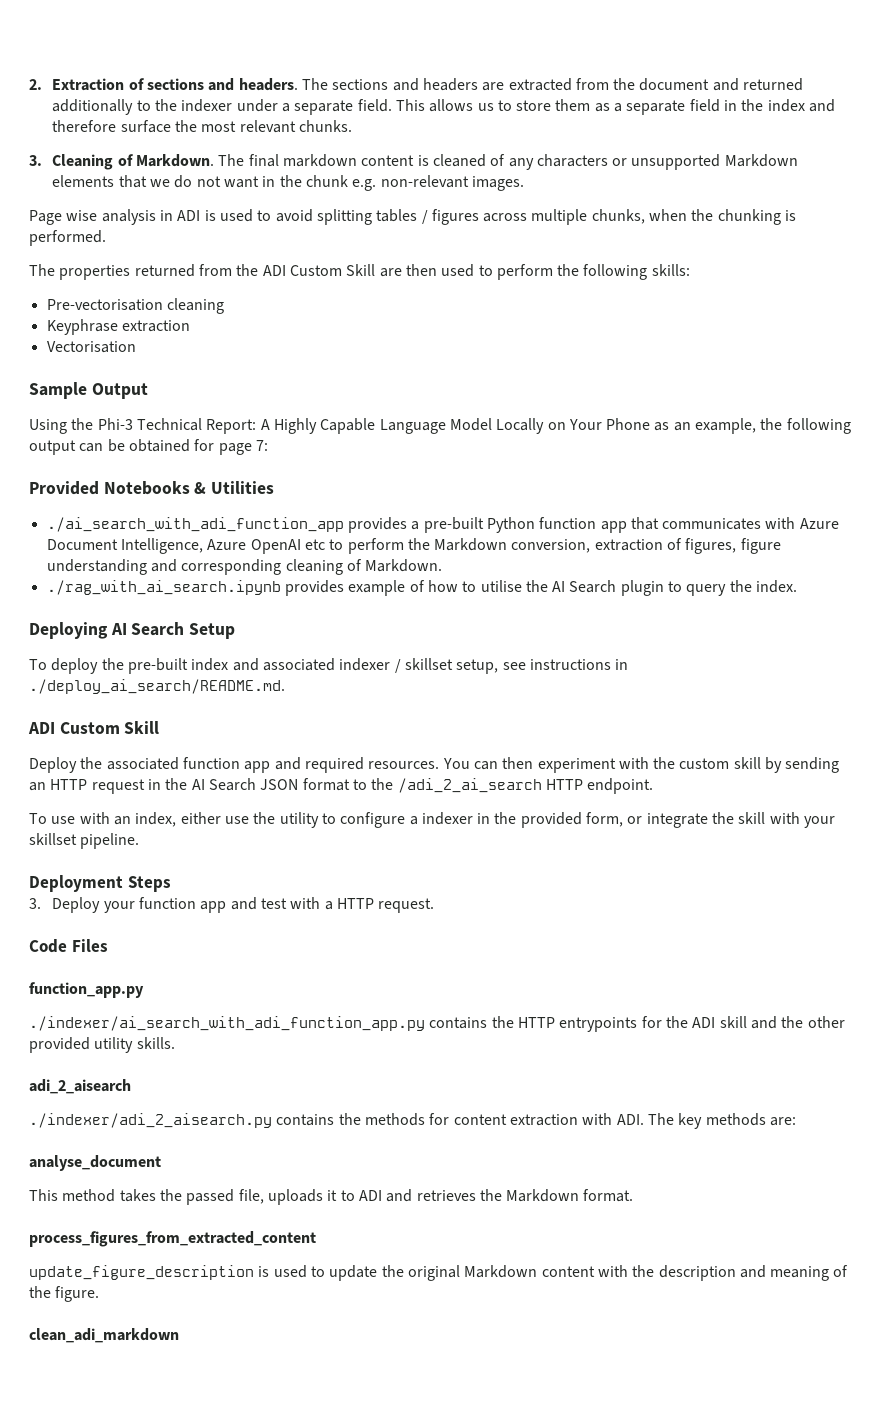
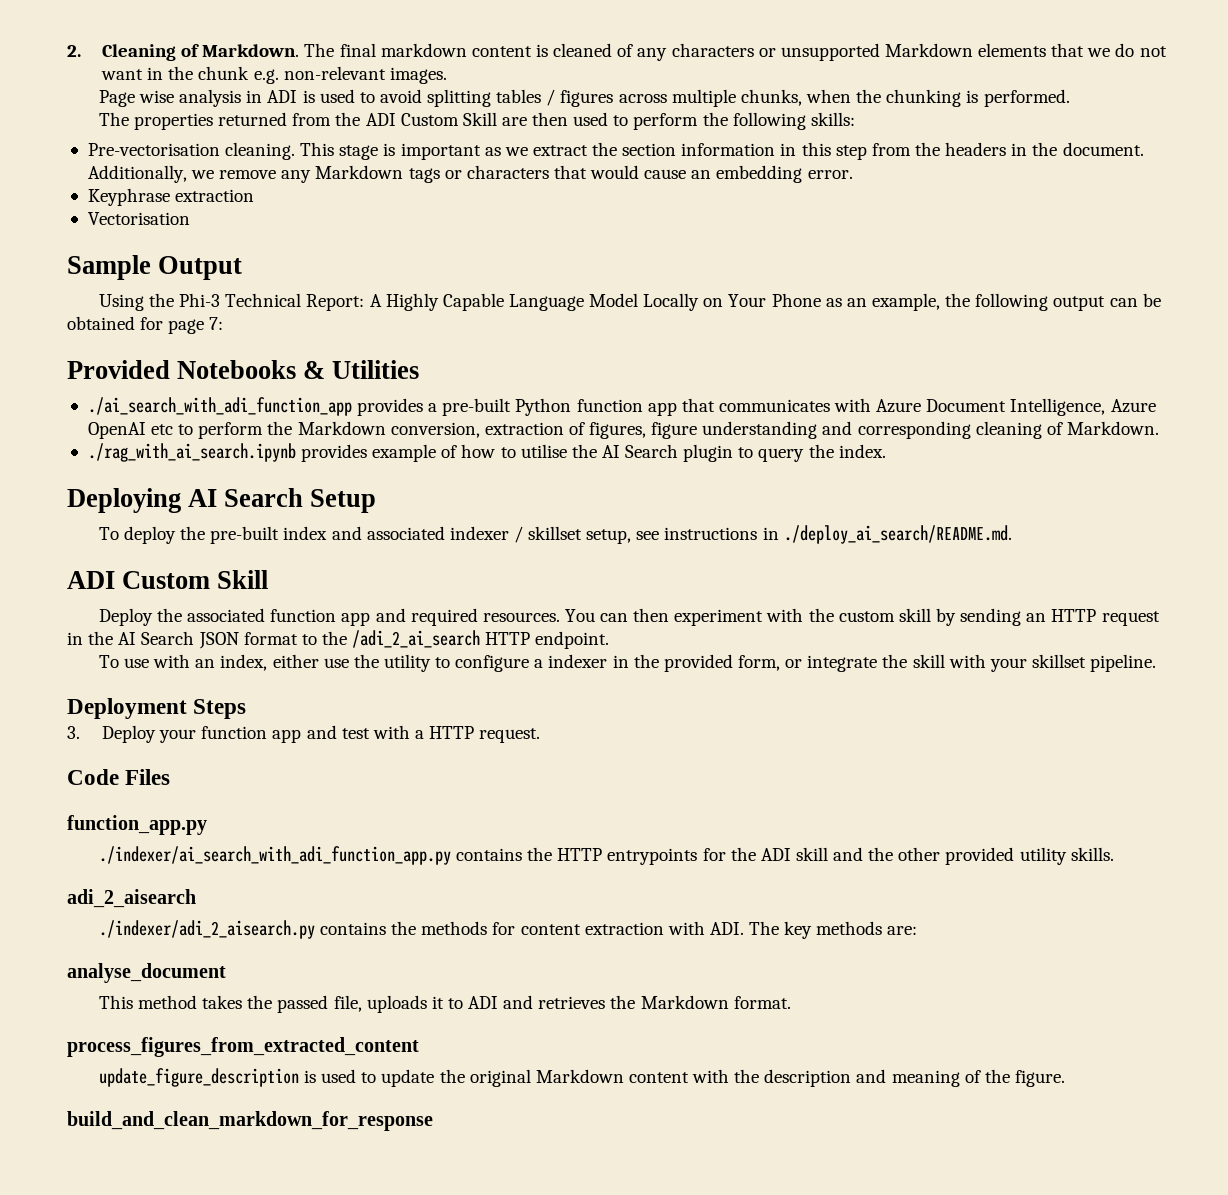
- 2. Extraction of sections and headers. The sections and headers are extracted from the document and returned additionally to the indexer under a separate field. This allows us to store them as a separate field in the index and therefore surface the most relevant chunks.
- 3. Cleaning of Markdown.
+ 2. Cleaning of Markdown.
- Pre-vectorisation cleaning
+ Pre-vectorisation cleaning. This stage is important as we extract the section information in this step from the headers in the document. Additionally, we remove any Markdown tags or characters that would cause an embedding error.
- clean_adi_markdown
+ build_and_clean_markdown_for_response

